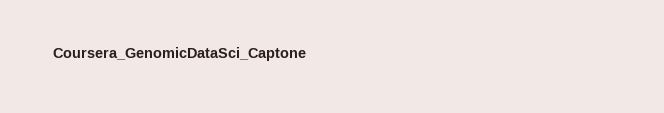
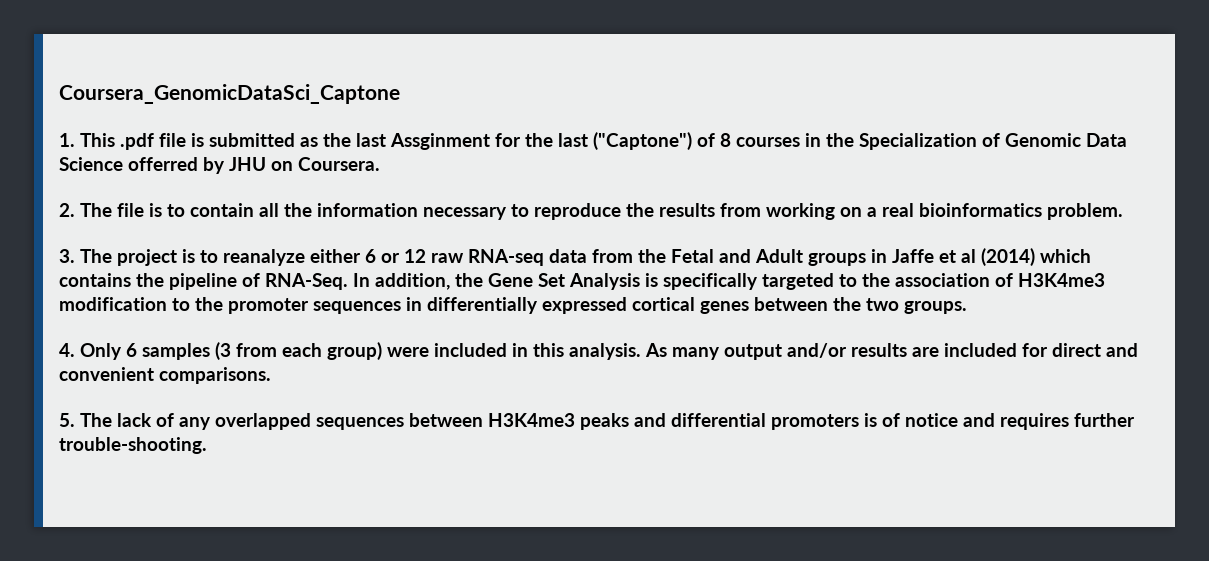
+ 1. This .pdf file is submitted as the last Assginment for the last ("Captone") of 8 courses in the Specialization of Genomic Data Science offerred by JHU on Coursera.
+ 2. The file is to contain all the information necessary to reproduce the results from working on a real bioinformatics problem.
+ 3. The project is to reanalyze either 6 or 12 raw RNA-seq data from the Fetal and Adult groups in Jaffe et al (2014) which contains the pipeline of RNA-Seq. In addition, the Gene Set Analysis is specifically targeted to the association of H3K4me3 modification to the promoter sequences in differentially expressed cortical genes between the two groups.
+ 4. Only 6 samples (3 from each group) were included in this analysis. As many output and/or results are included for direct and convenient comparisons.
+ 5. The lack of any overlapped sequences between H3K4me3 peaks and differential promoters is of notice and requires further trouble-shooting.

